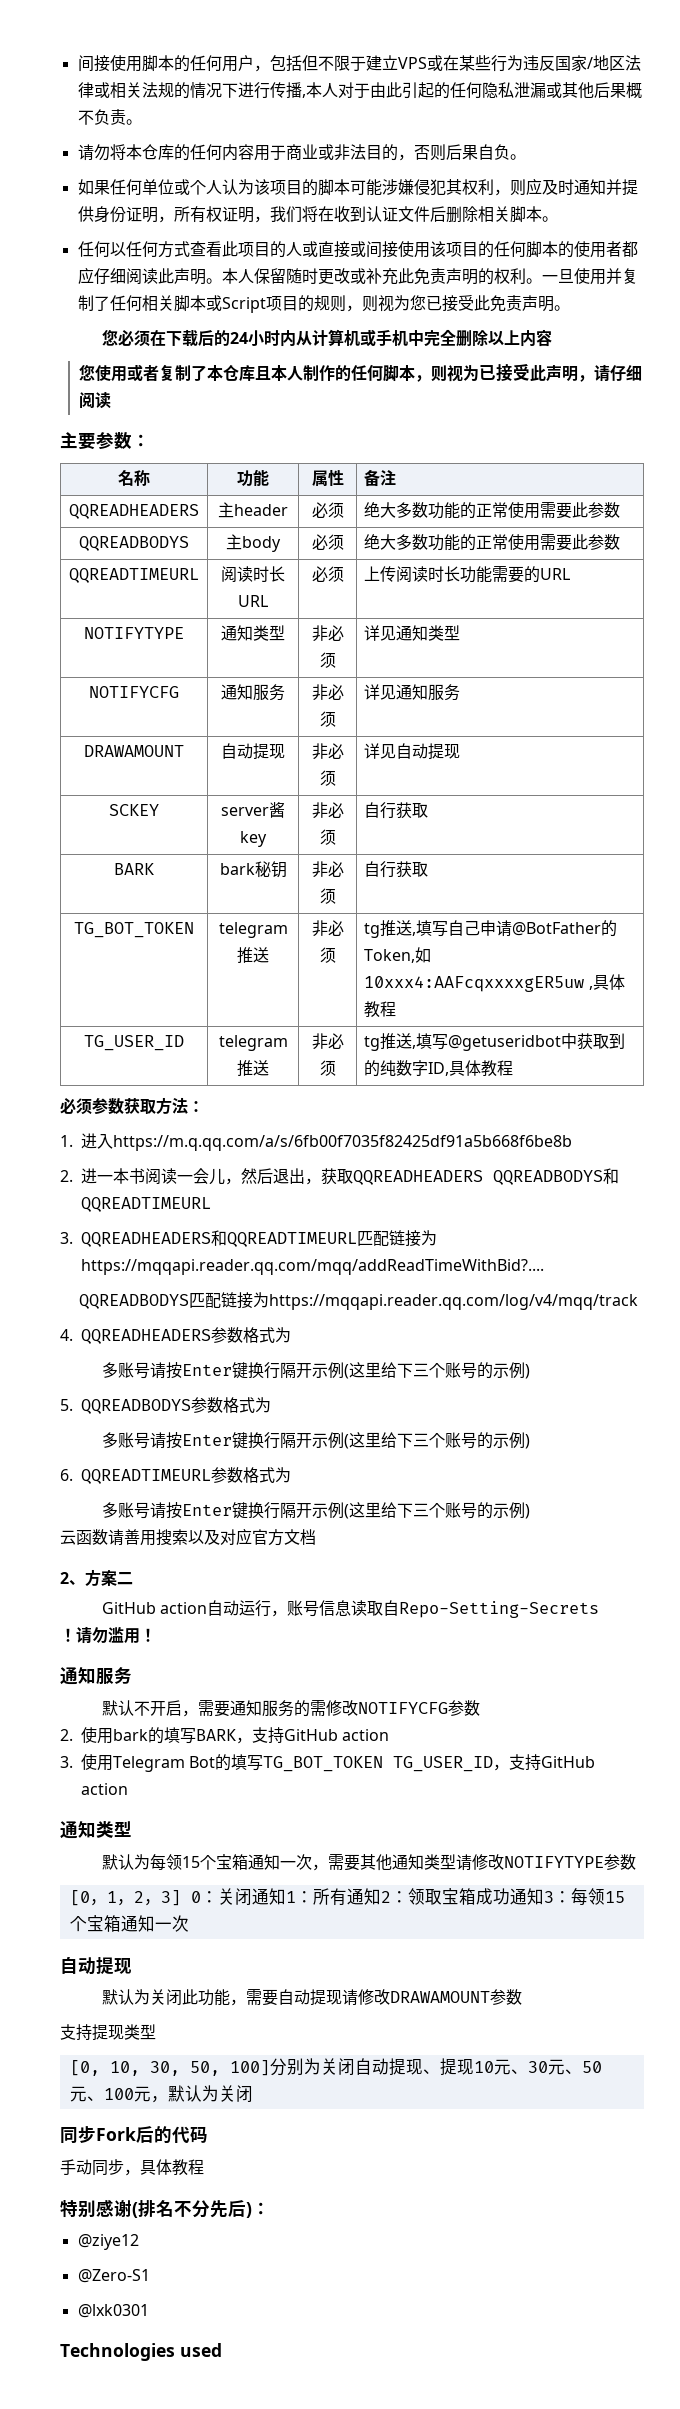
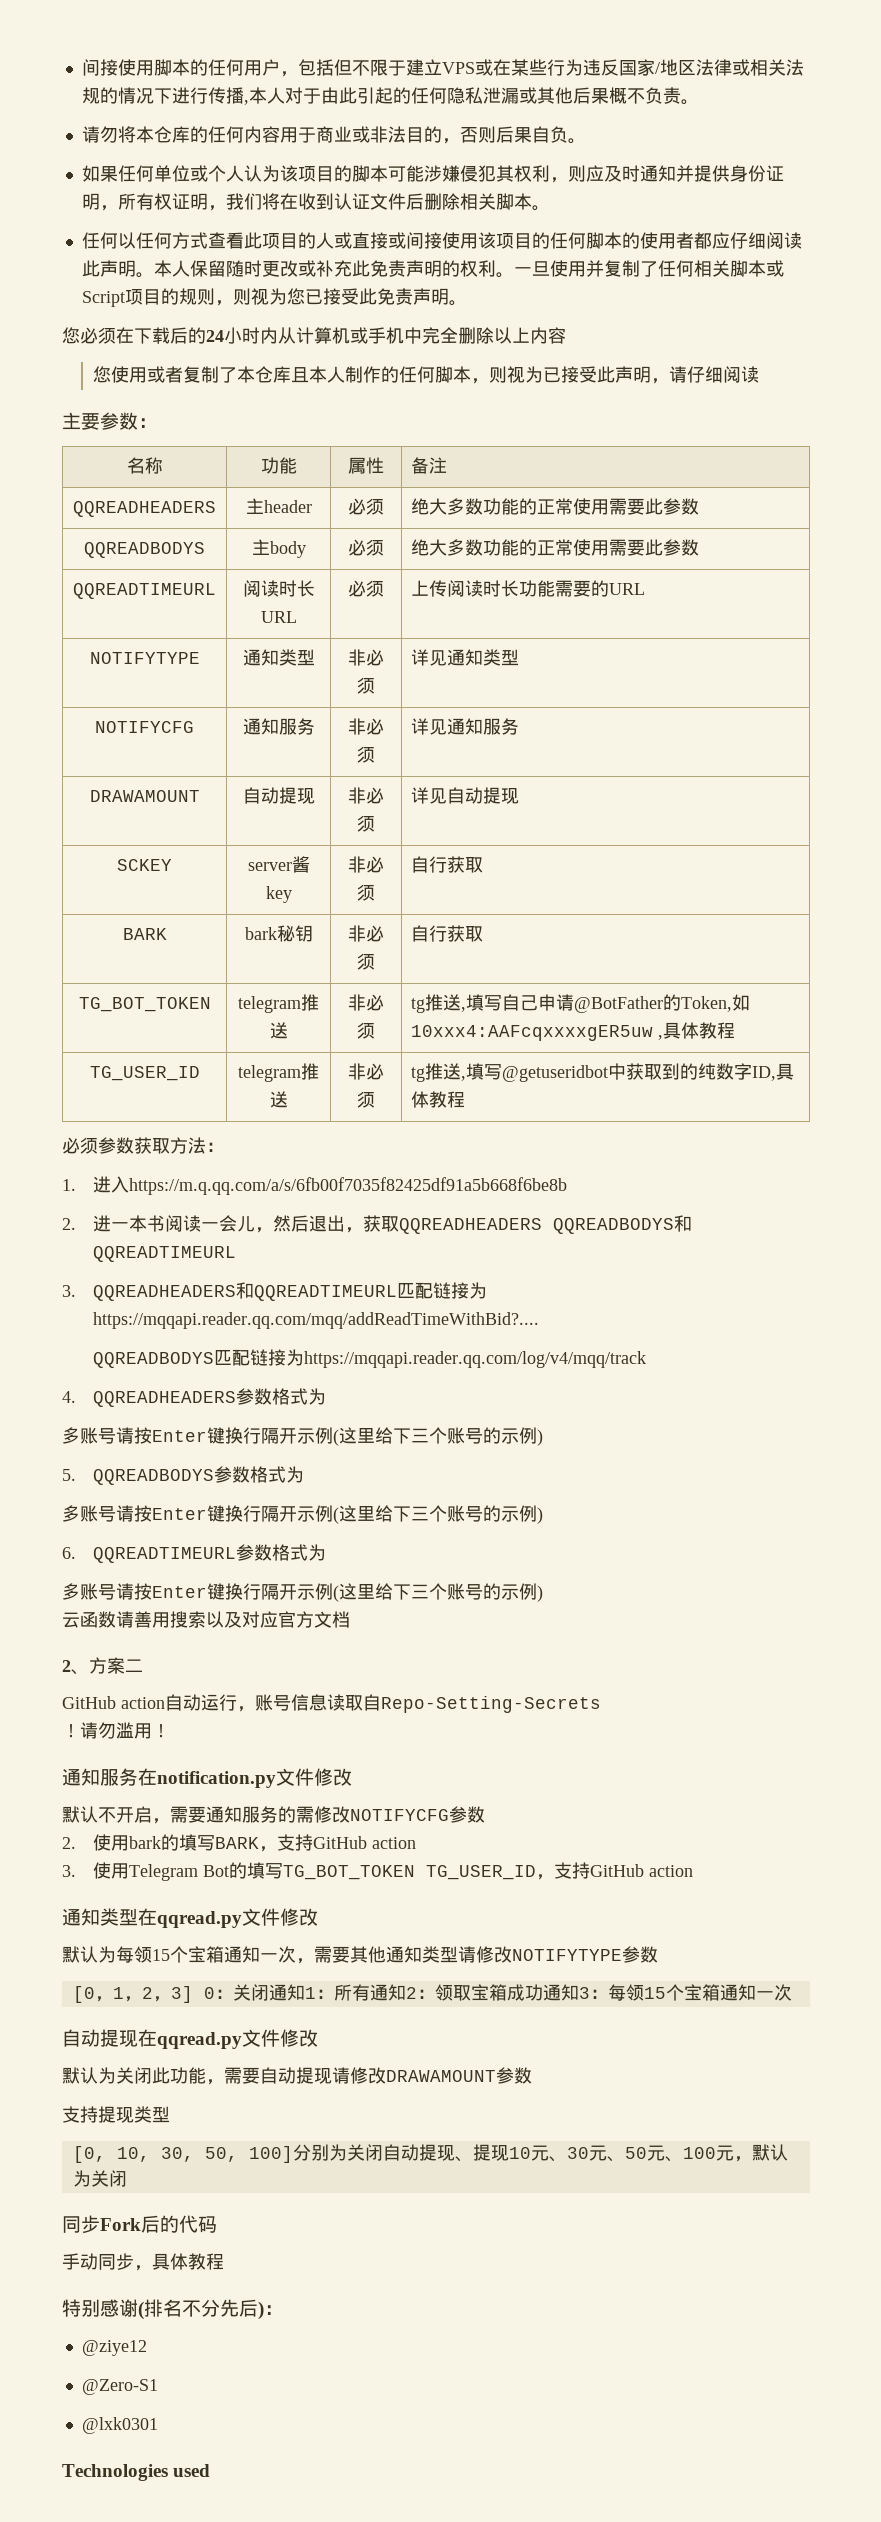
  请勿滥用！
- 通知服务
+ 通知服务在notification.py文件修改
  3.使用Telegram Bot的填写TG_BOT_TOKEN TG_USER_ID，支持GitHub action
- 通知类型
+ 通知类型在qqread.py文件修改
  [0，1，2，3] 0：关闭通知1：所有通知2：领取宝箱成功通知3：每领15个宝箱通知一次
- 自动提现
+ 自动提现在qqread.py文件修改

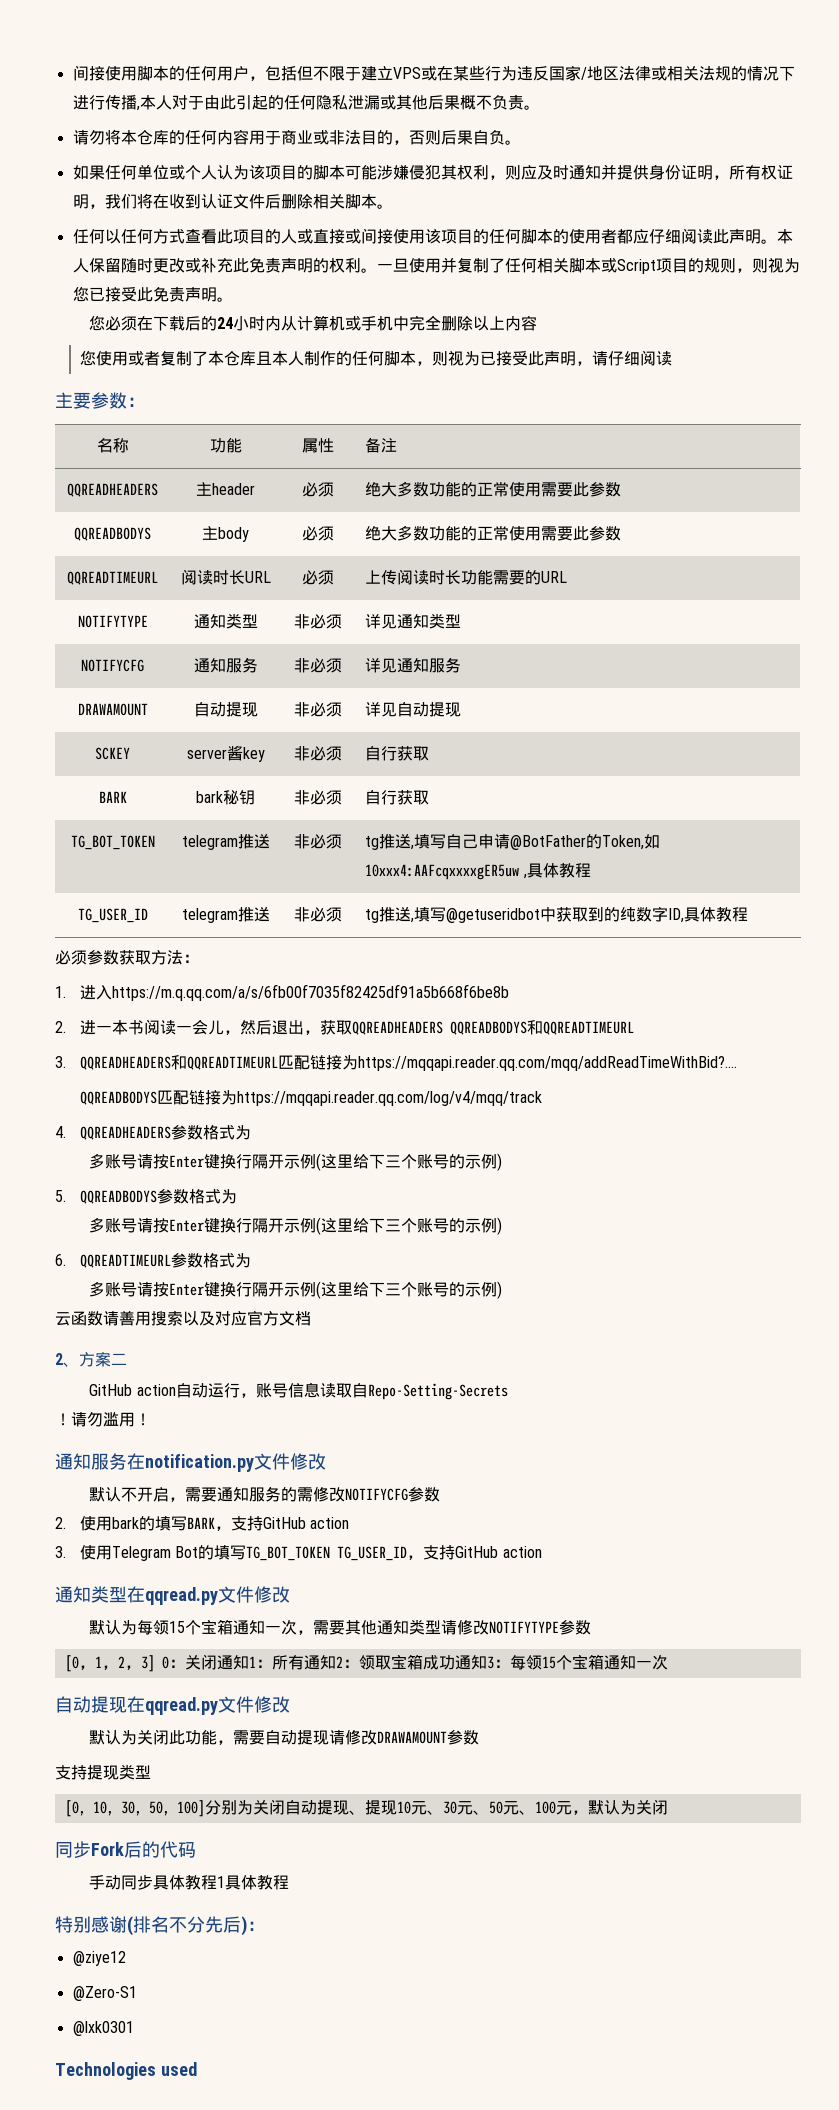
- 手动同步，具体教程
+ 手动同步具体教程1具体教程

